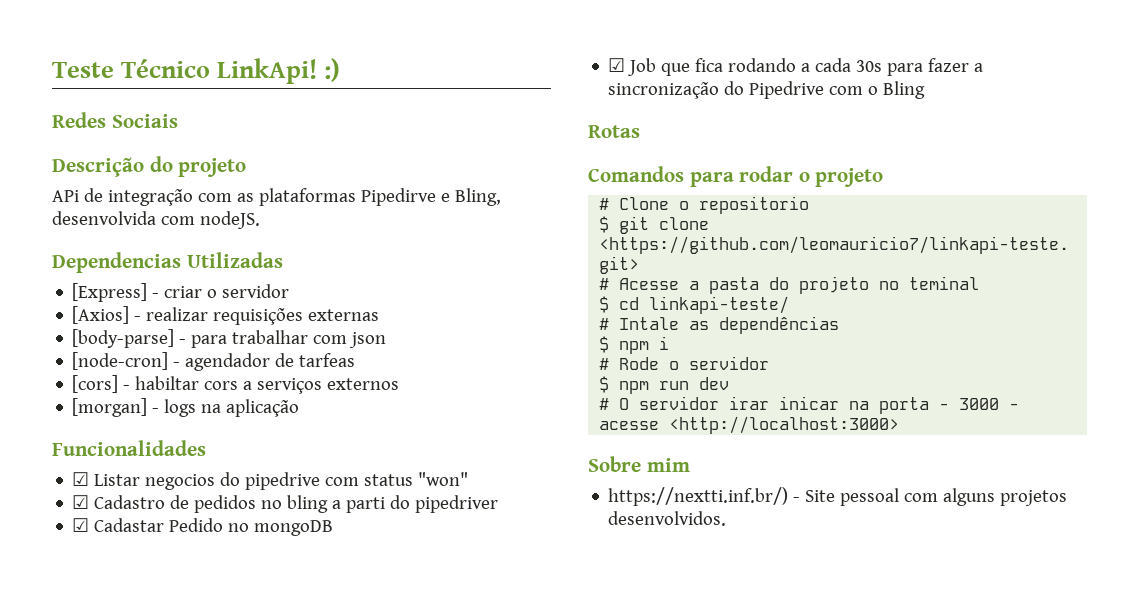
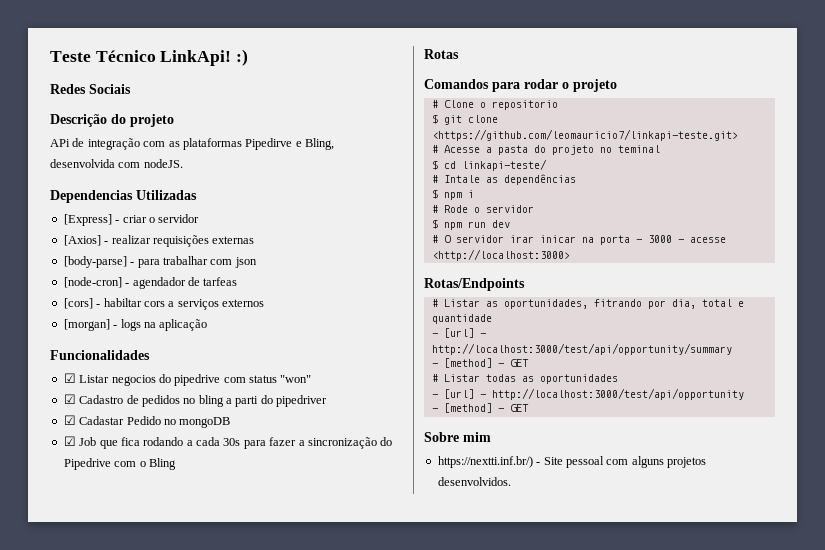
+ Rotas/Endpoints
+ # Listar as oportunidades, fitrando por dia, total e quantidade
+ - [url] - http://localhost:3000/test/api/opportunity/summary
+ - [method] - GET
+ # Listar todas as oportunidades
+ - [url] - http://localhost:3000/test/api/opportunity
+ - [method] - GET

